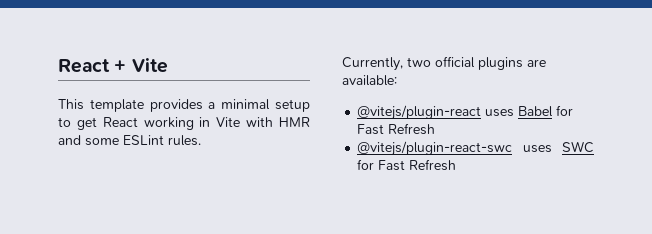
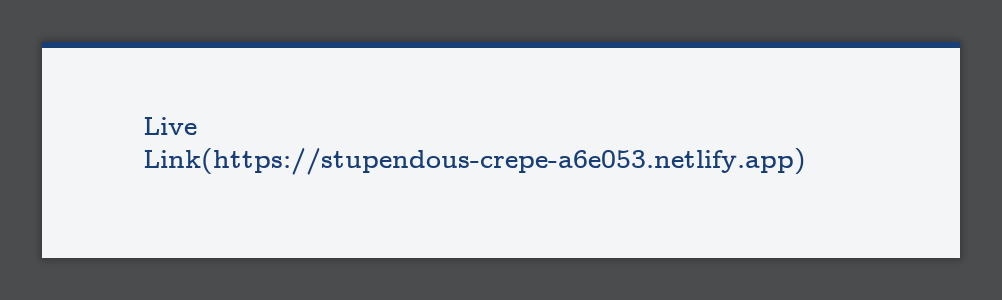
- React + Vite
- This template provides a minimal setup to get React working in Vite with HMR and some ESLint rules.
- Currently, two official plugins are available:
- @vitejs/plugin-react uses Babel for Fast Refresh
- @vitejs/plugin-react-swc uses SWC for Fast Refresh
+ Live Link(https://stupendous-crepe-a6e053.netlify.app)

